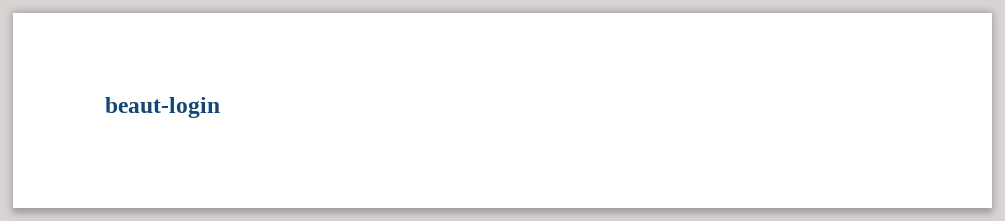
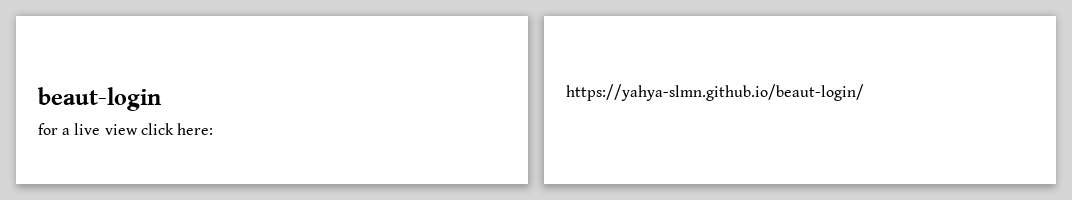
+ for a live view click here: https://yahya-slmn.github.io/beaut-login/

